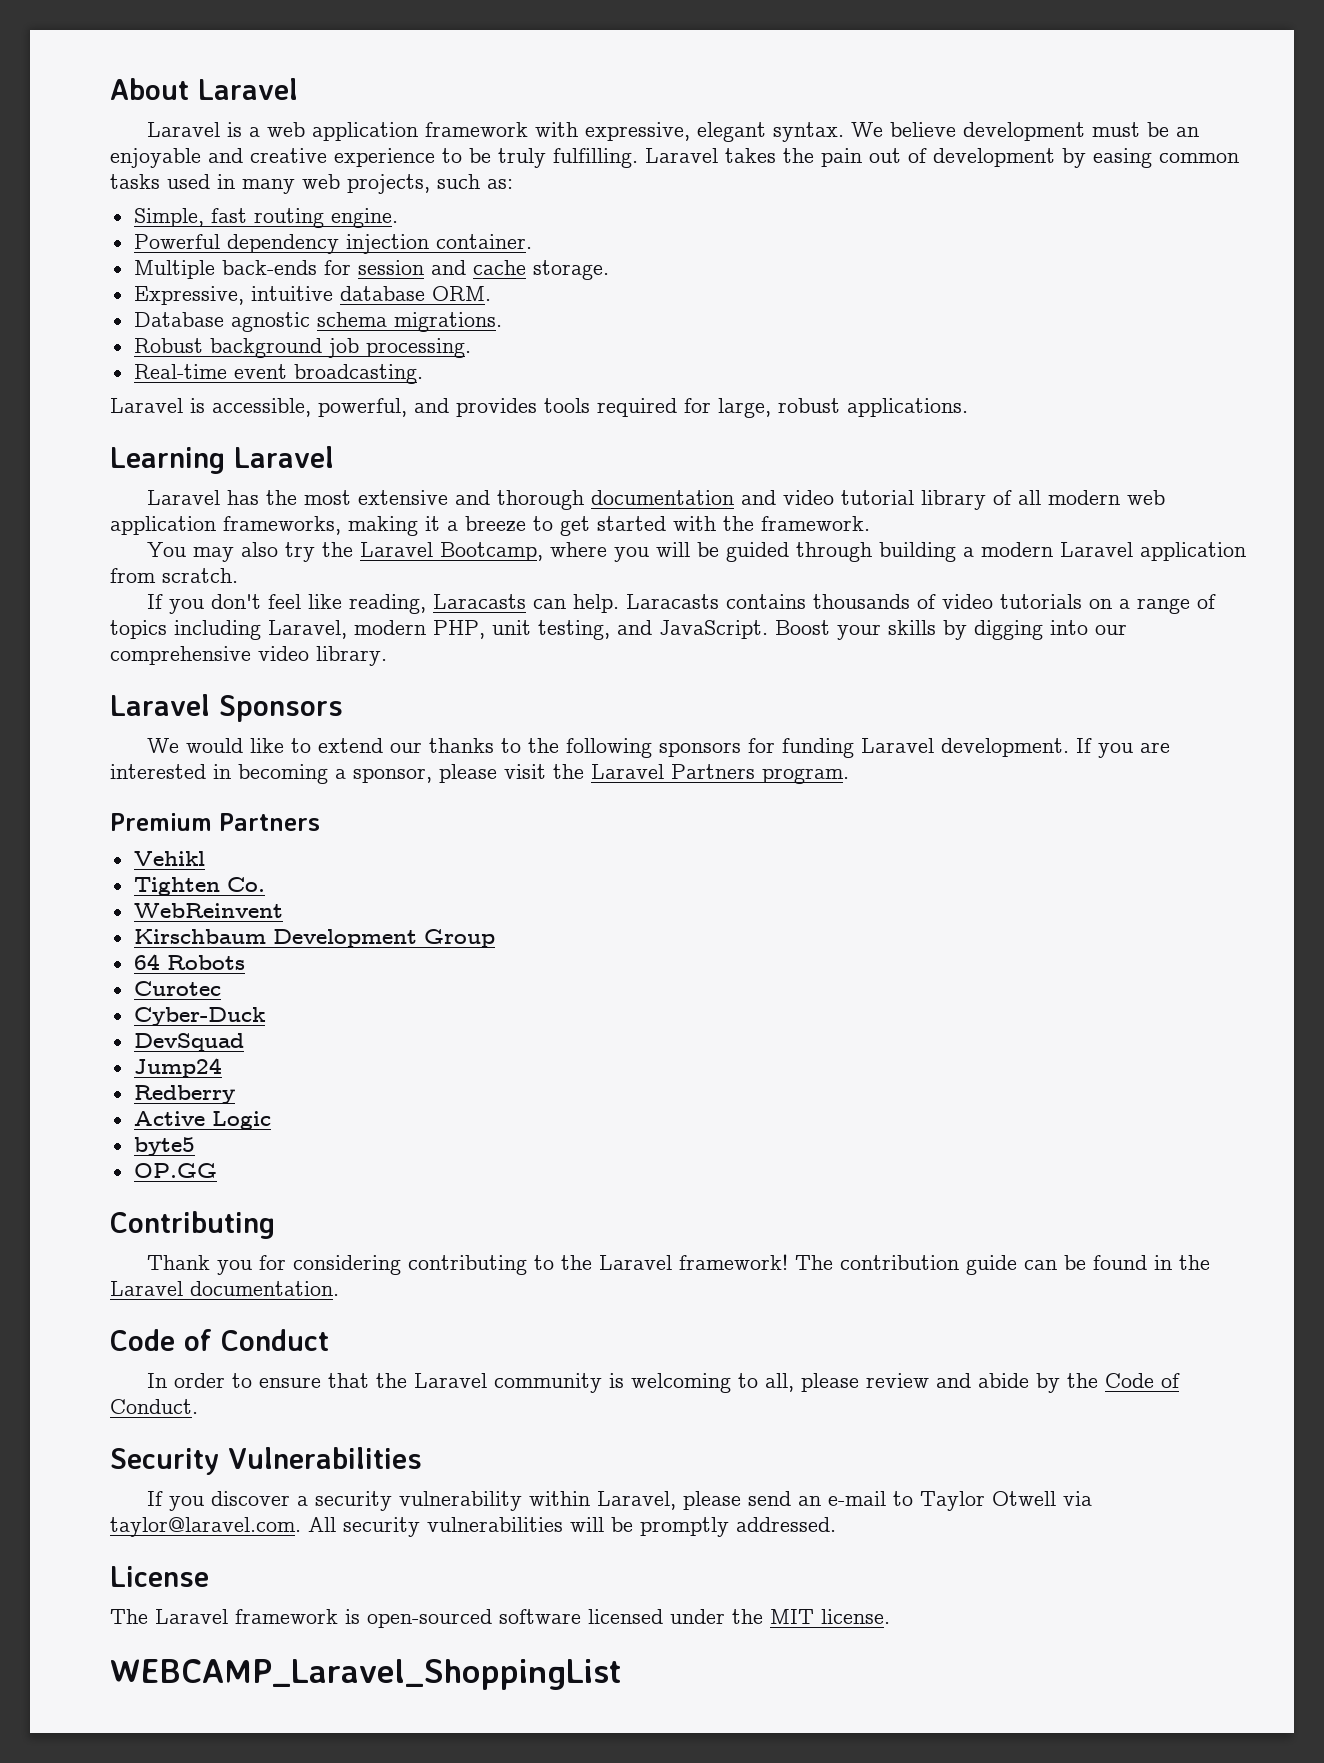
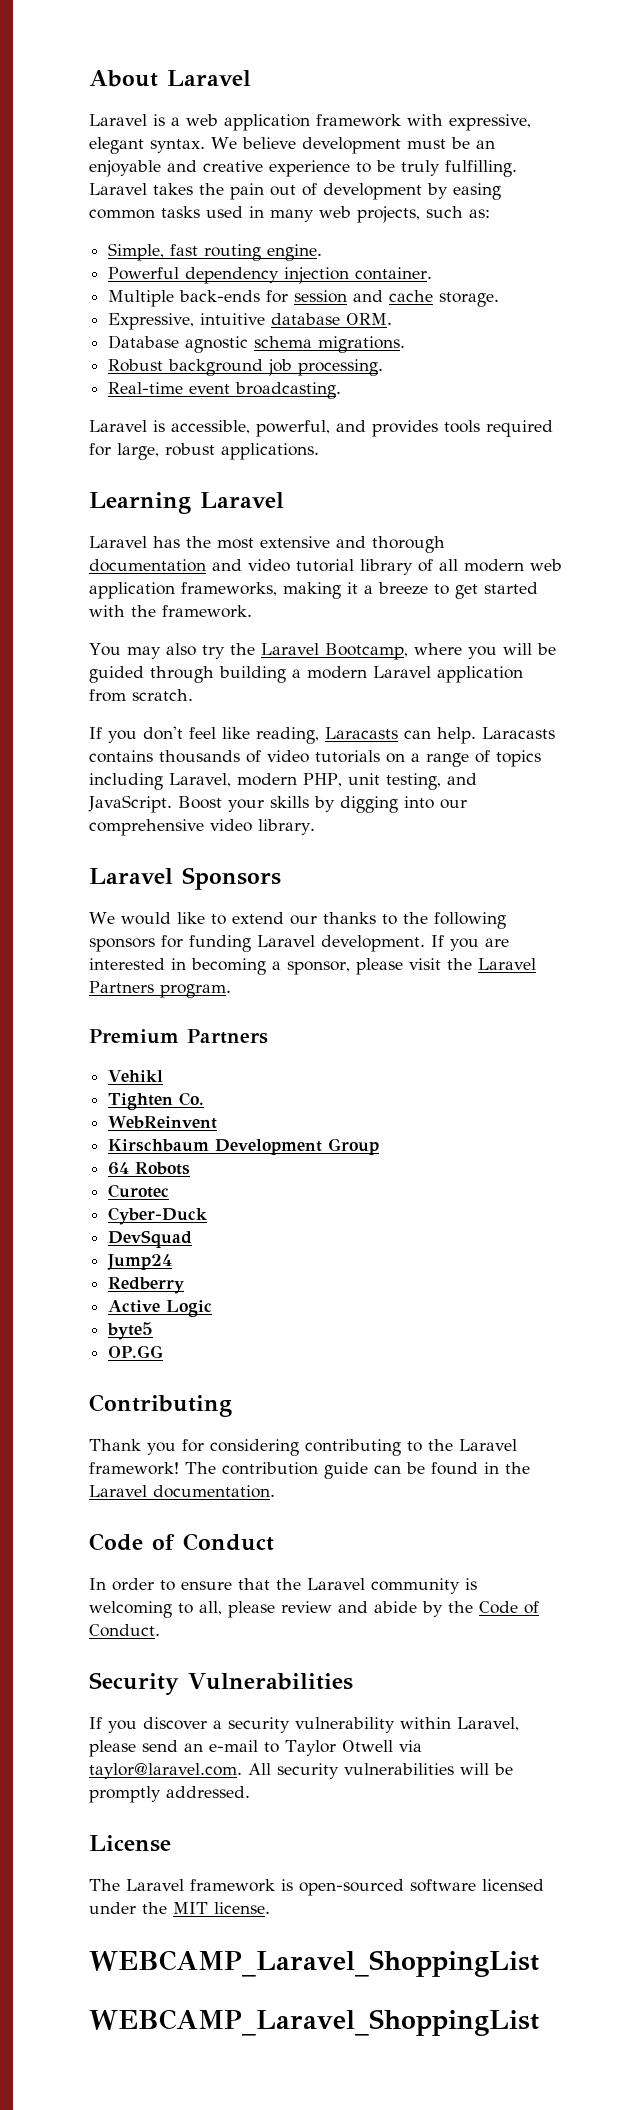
  The Laravel framework is open-sourced software licensed under the MIT license.
+ WEBCAMP_Laravel_ShoppingList

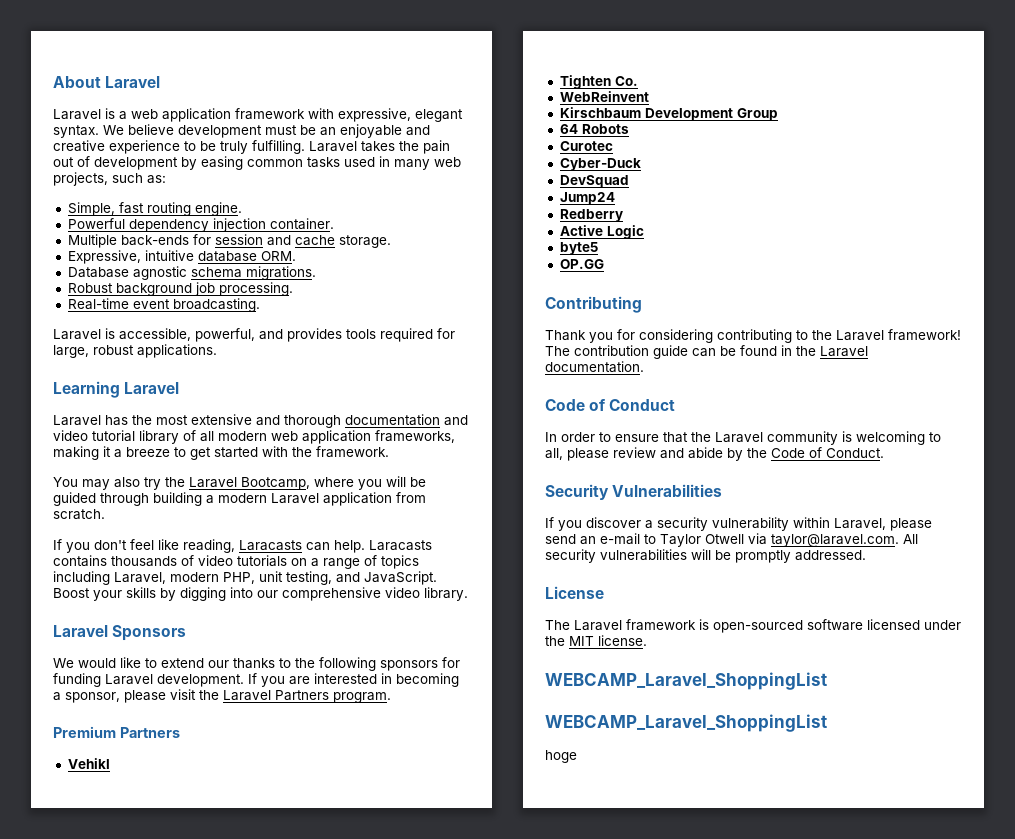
+ hoge

